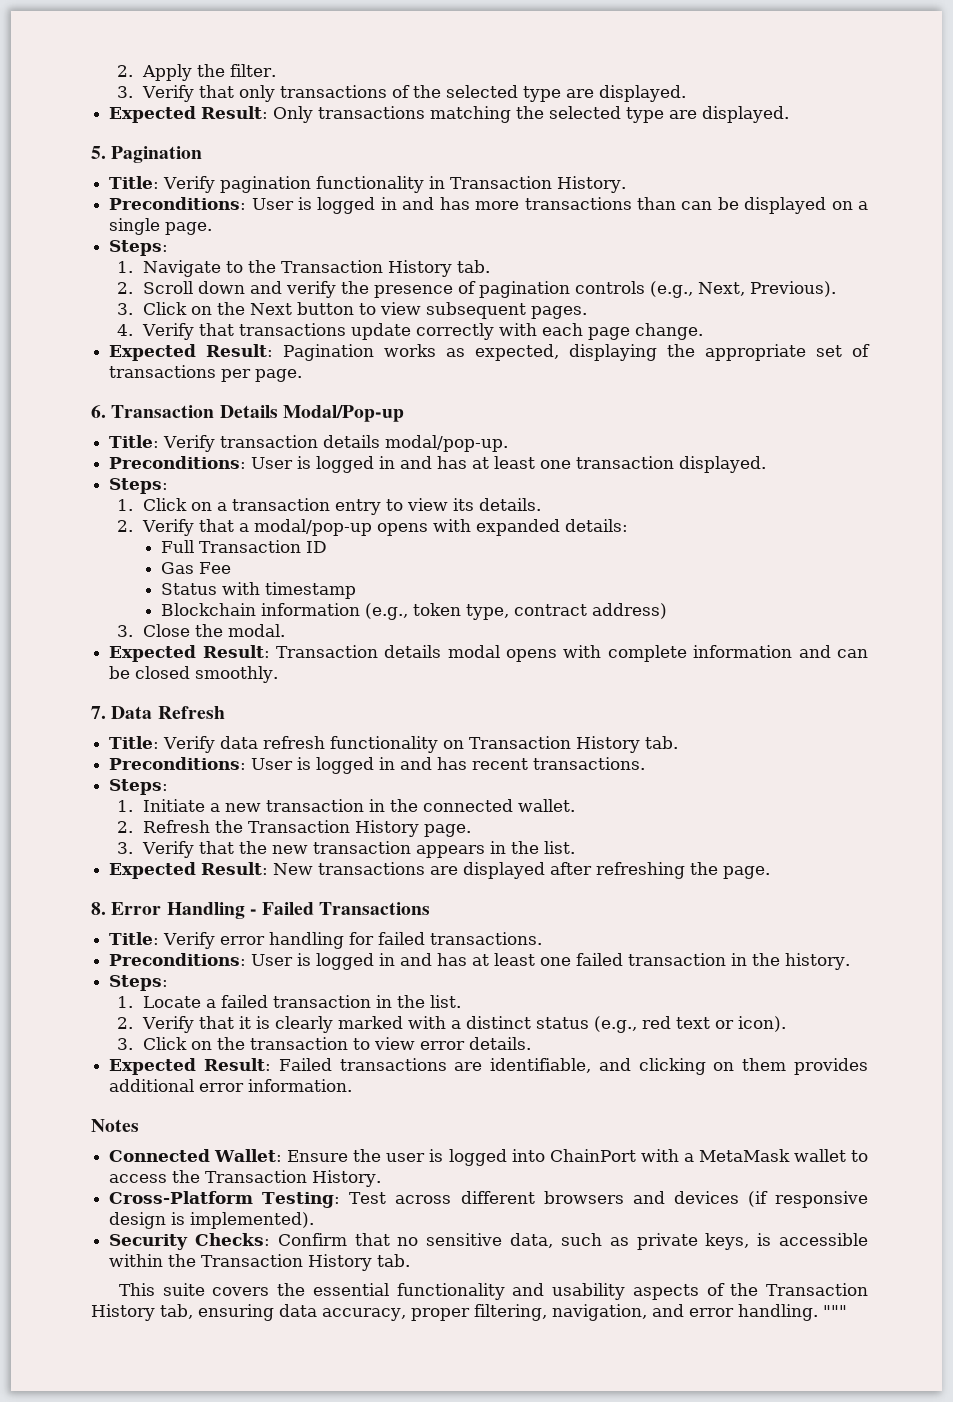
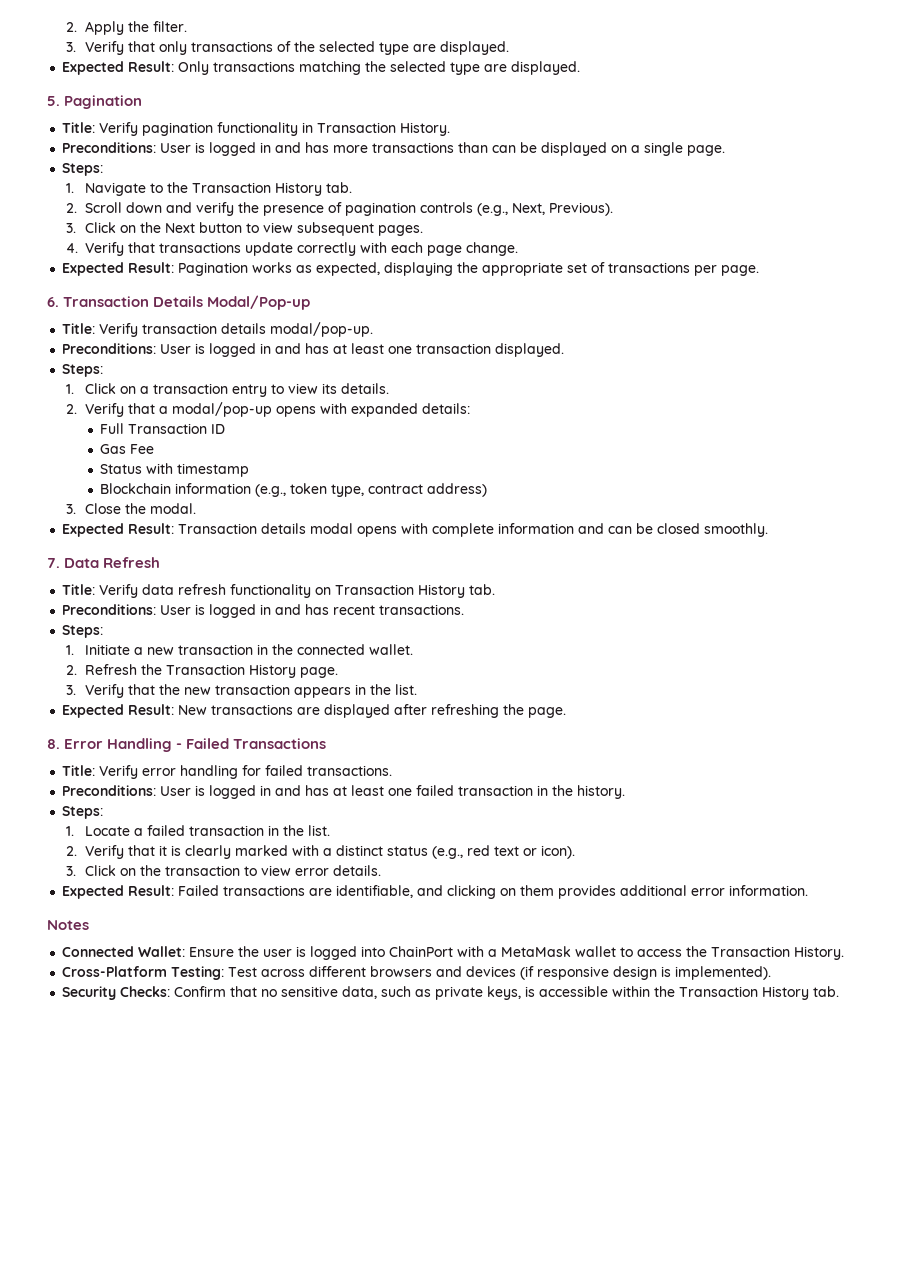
- This suite covers the essential functionality and usability aspects of the Transaction History tab, ensuring data accuracy, proper filtering, navigation, and error handling. """

